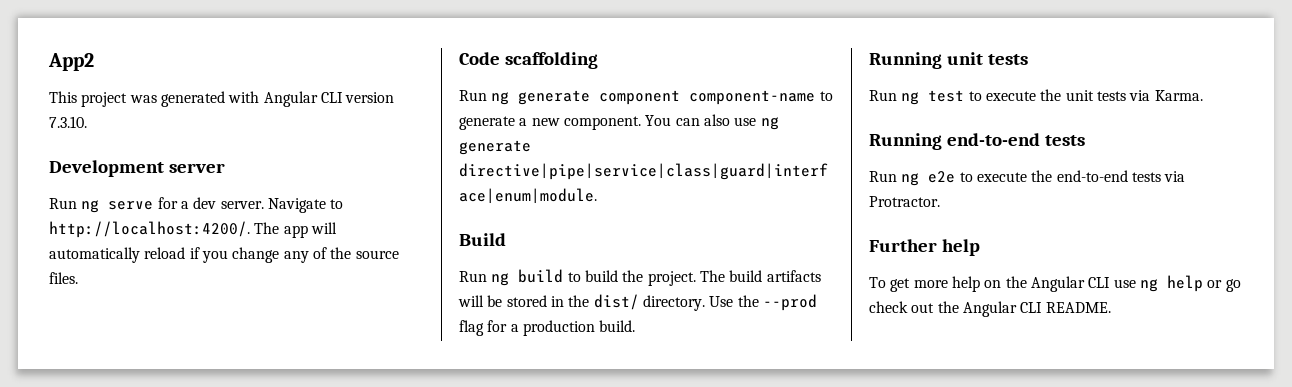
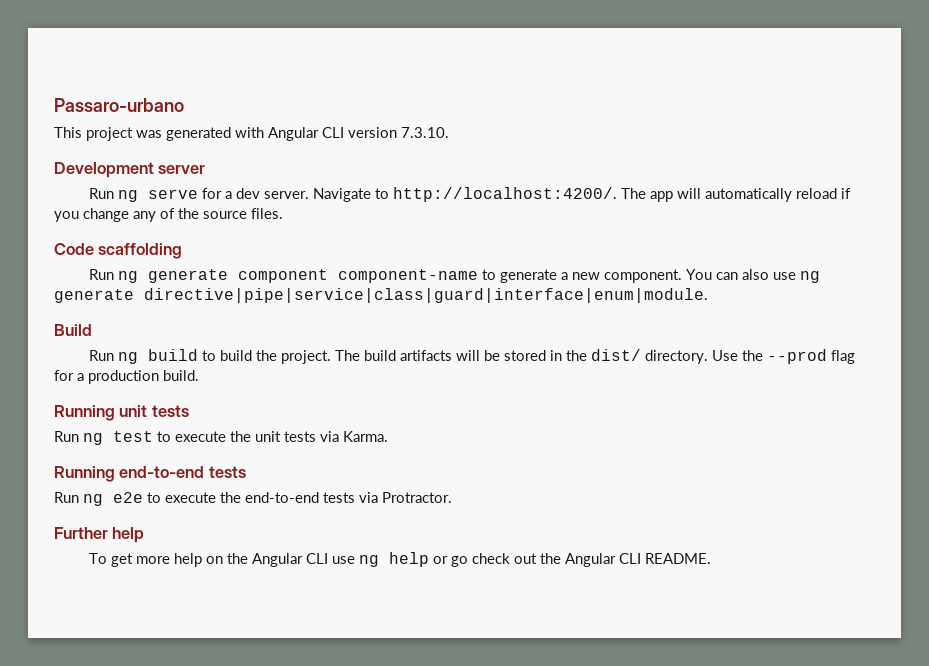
- App2
+ Passaro-urbano

